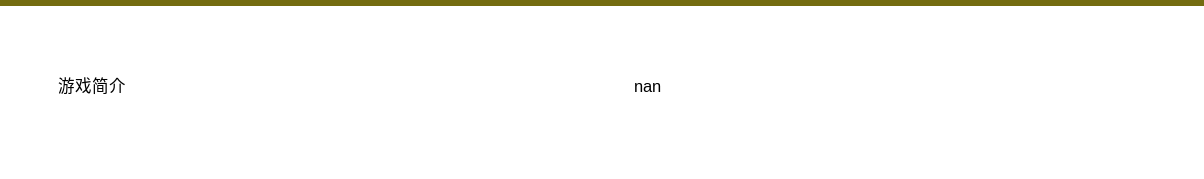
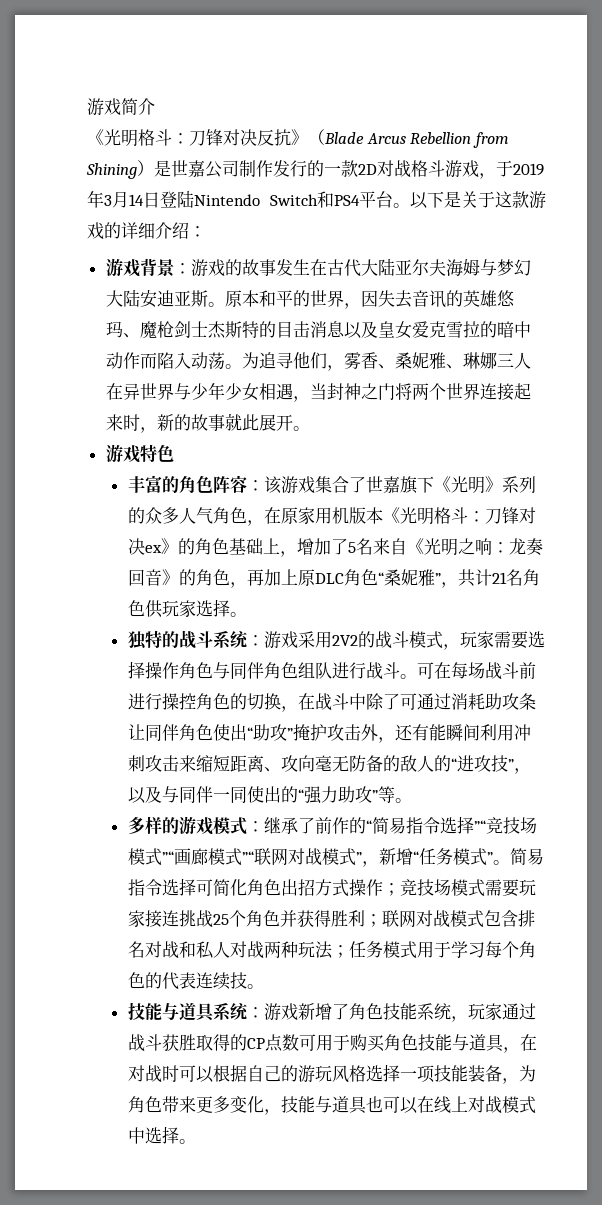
- nan
+ 《光明格斗：刀锋对决反抗》（Blade Arcus Rebellion from Shining）是世嘉公司制作发行的一款2D对战格斗游戏，于2019年3月14日登陆Nintendo Switch和PS4平台。以下是关于这款游戏的详细介绍：
+ 游戏背景：游戏的故事发生在古代大陆亚尔夫海姆与梦幻大陆安迪亚斯。原本和平的世界，因失去音讯的英雄悠玛、魔枪剑士杰斯特的目击消息以及皇女爱克雪拉的暗中动作而陷入动荡。为追寻他们，雾香、桑妮雅、琳娜三人在异世界与少年少女相遇，当封神之门将两个世界连接起来时，新的故事就此展开。
+ 游戏特色
+ 丰富的角色阵容：该游戏集合了世嘉旗下《光明》系列的众多人气角色，在原家用机版本《光明格斗：刀锋对决ex》的角色基础上，增加了5名来自《光明之响：龙奏回音》的角色，再加上原DLC角色“桑妮雅”，共计21名角色供玩家选择。
+ 独特的战斗系统：游戏采用2V2的战斗模式，玩家需要选择操作角色与同伴角色组队进行战斗。可在每场战斗前进行操控角色的切换，在战斗中除了可通过消耗助攻条让同伴角色使出“助攻”掩护攻击外，还有能瞬间利用冲刺攻击来缩短距离、攻向毫无防备的敌人的“进攻技”，以及与同伴一同使出的“强力助攻”等。
+ 多样的游戏模式：继承了前作的“简易指令选择”“竞技场模式”“画廊模式”“联网对战模式”，新增“任务模式”。简易指令选择可简化角色出招方式操作；竞技场模式需要玩家接连挑战25个角色并获得胜利；联网对战模式包含排名对战和私人对战两种玩法；任务模式用于学习每个角色的代表连续技。
+ 技能与道具系统：游戏新增了角色技能系统，玩家通过战斗获胜取得的CP点数可用于购买角色技能与道具，在对战时可以根据自己的游玩风格选择一项技能装备，为角色带来更多变化，技能与道具也可以在线上对战模式中选择。

